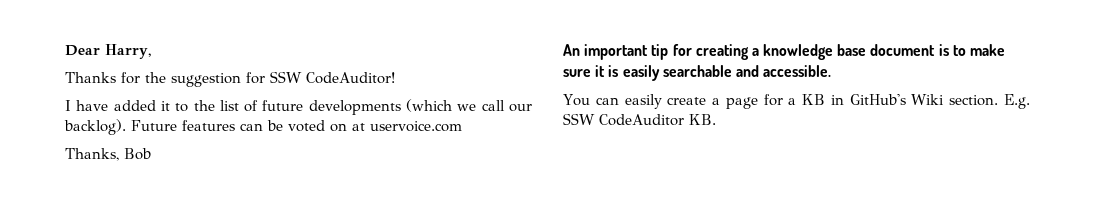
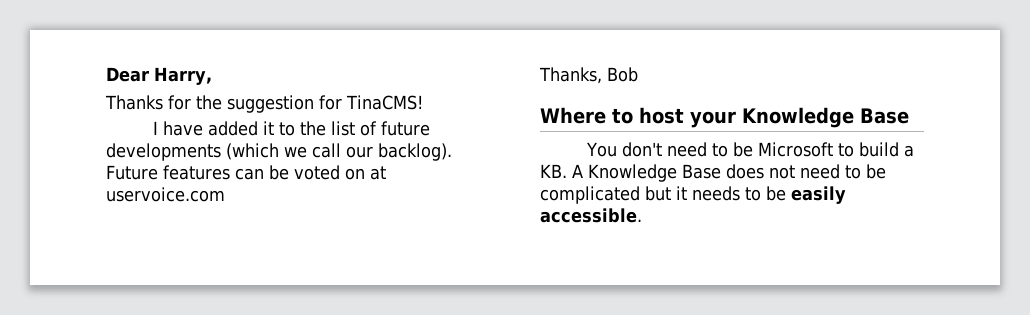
- Thanks for the suggestion for SSW CodeAuditor!
+ Thanks for the suggestion for TinaCMS!
- An important tip for creating a knowledge base document is to make sure it is easily searchable and accessible.
- You can easily create a page for a KB in GitHub's Wiki section. E.g. SSW CodeAuditor KB.
+ Where to host your Knowledge Base
+ You don't need to be Microsoft to build a KB. A Knowledge Base does not need to be complicated but it needs to be easily accessible.

